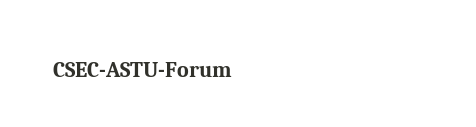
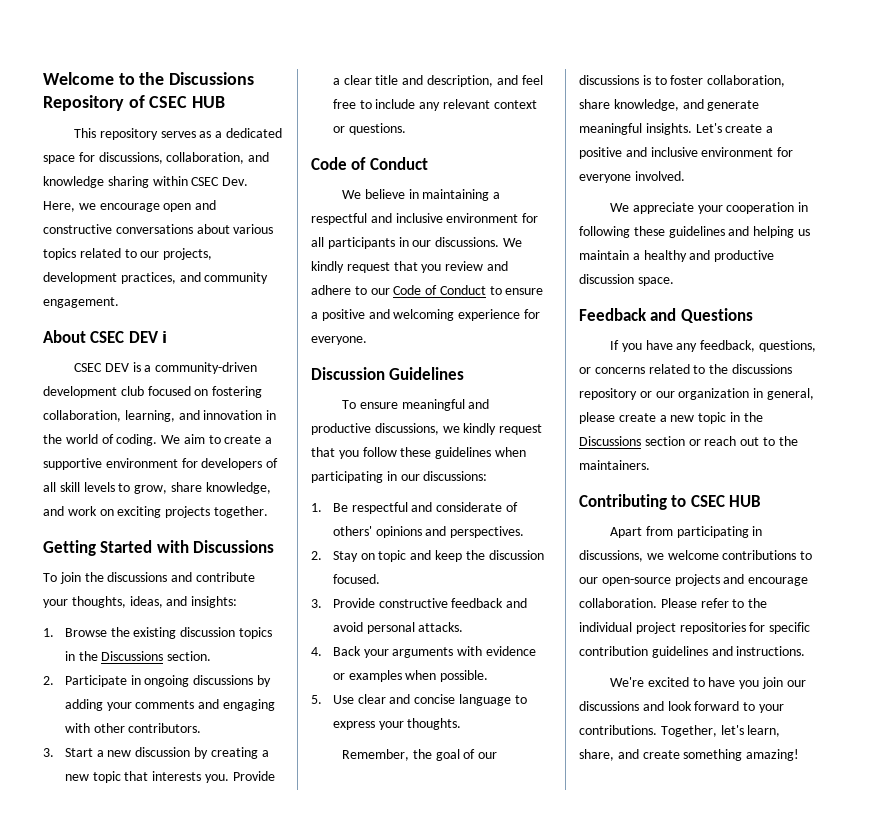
- CSEC-ASTU-Forum
+ Welcome to the Discussions Repository of CSEC HUB
+ This repository serves as a dedicated space for discussions, collaboration, and knowledge sharing within CSEC Dev. Here, we encourage open and constructive conversations about various topics related to our projects, development practices, and community engagement.
+ About CSEC DEV ℹ
+ CSEC DEV is a community-driven development club focused on fostering collaboration, learning, and innovation in the world of coding. We aim to create a supportive environment for developers of all skill levels to grow, share knowledge, and work on exciting projects together.
+ Getting Started with Discussions
+ To join the discussions and contribute your thoughts, ideas, and insights:
+ 1. Browse the existing discussion topics in the Discussions section.
+ 2. Participate in ongoing discussions by adding your comments and engaging with other contributors.
+ 3. Start a new discussion by creating a new topic that interests you. Provide a clear title and description, and feel free to include any relevant context or questions.
+ Code of Conduct
+ We believe in maintaining a respectful and inclusive environment for all participants in our discussions. We kindly request that you review and adhere to our Code of Conduct to ensure a positive and welcoming experience for everyone.
+ Discussion Guidelines
+ To ensure meaningful and productive discussions, we kindly request that you follow these guidelines when participating in our discussions:
+ 1. Be respectful and considerate of others' opinions and perspectives.
+ 2. Stay on topic and keep the discussion focused.
+ 3. Provide constructive feedback and avoid personal attacks.
+ 4. Back your arguments with evidence or examples when possible.
+ 5. Use clear and concise language to express your thoughts.
+ Remember, the goal of our discussions is to foster collaboration, share knowledge, and generate meaningful insights. Let's create a positive and inclusive environment for everyone involved.
+ We appreciate your cooperation in following these guidelines and helping us maintain a healthy and productive discussion space.
+ Feedback and Questions
+ If you have any feedback, questions, or concerns related to the discussions repository or our organization in general, please create a new topic in the Discussions section or reach out to the maintainers.
+ Contributing to CSEC HUB
+ Apart from participating in discussions, we welcome contributions to our open-source projects and encourage collaboration. Please refer to the individual project repositories for specific contribution guidelines and instructions.
+ We're excited to have you join our discussions and look forward to your contributions. Together, let's learn, share, and create something amazing!

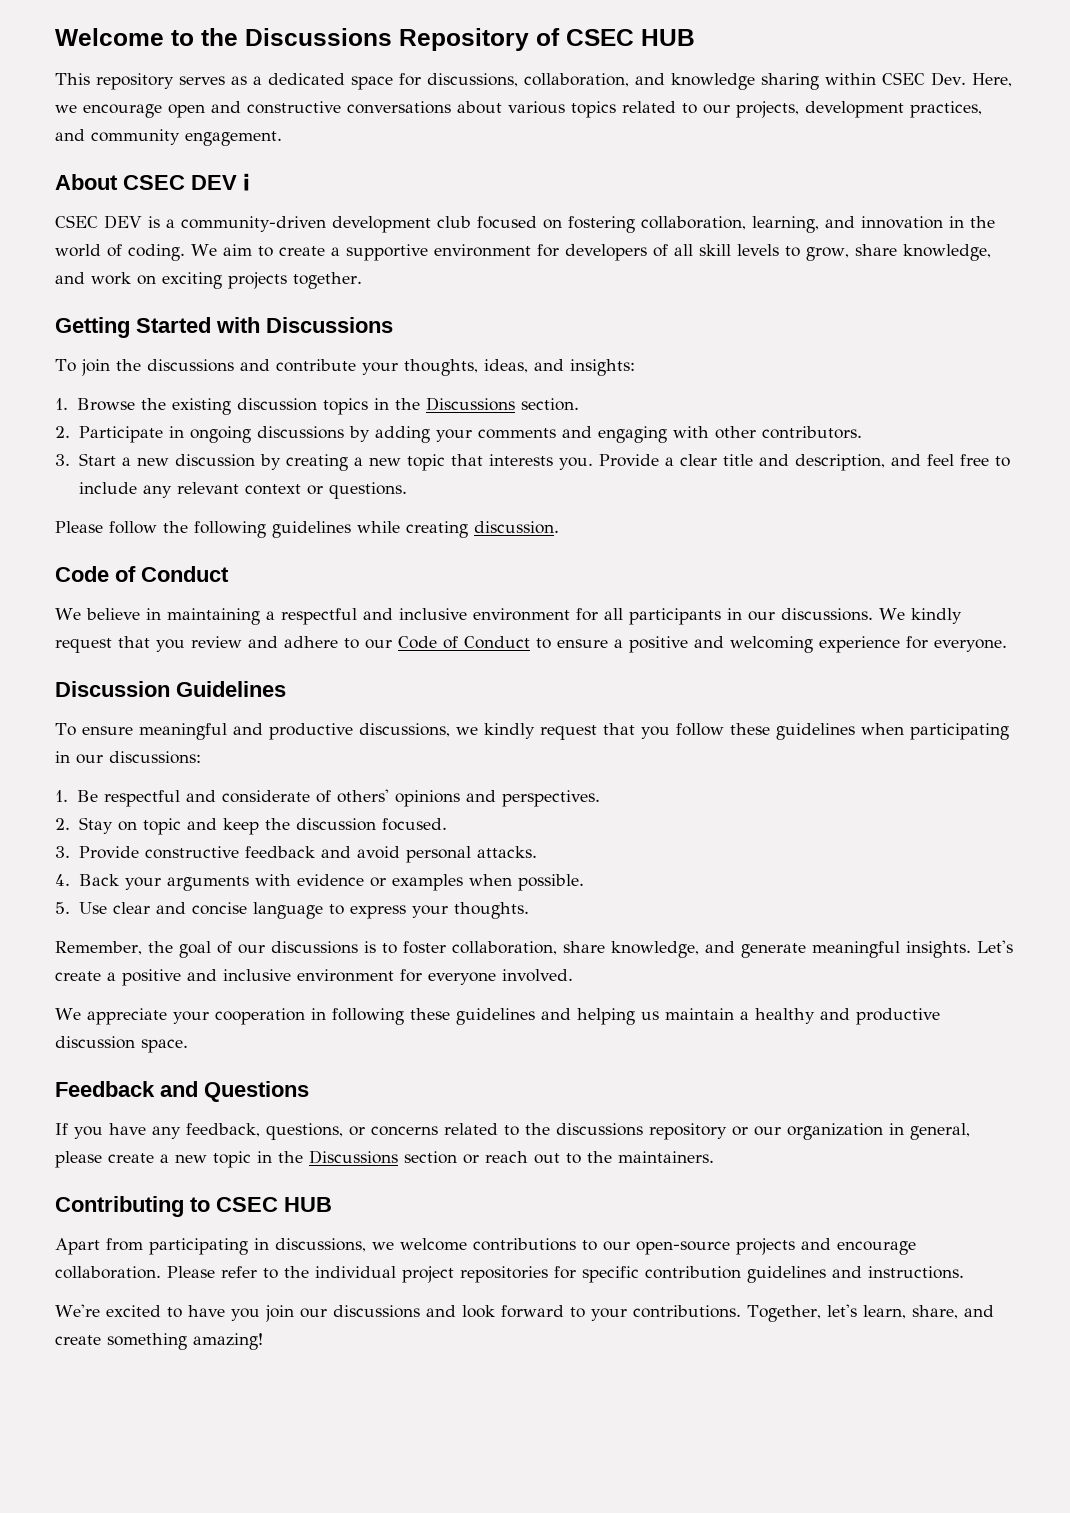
+ Please follow the following guidelines while creating discussion.

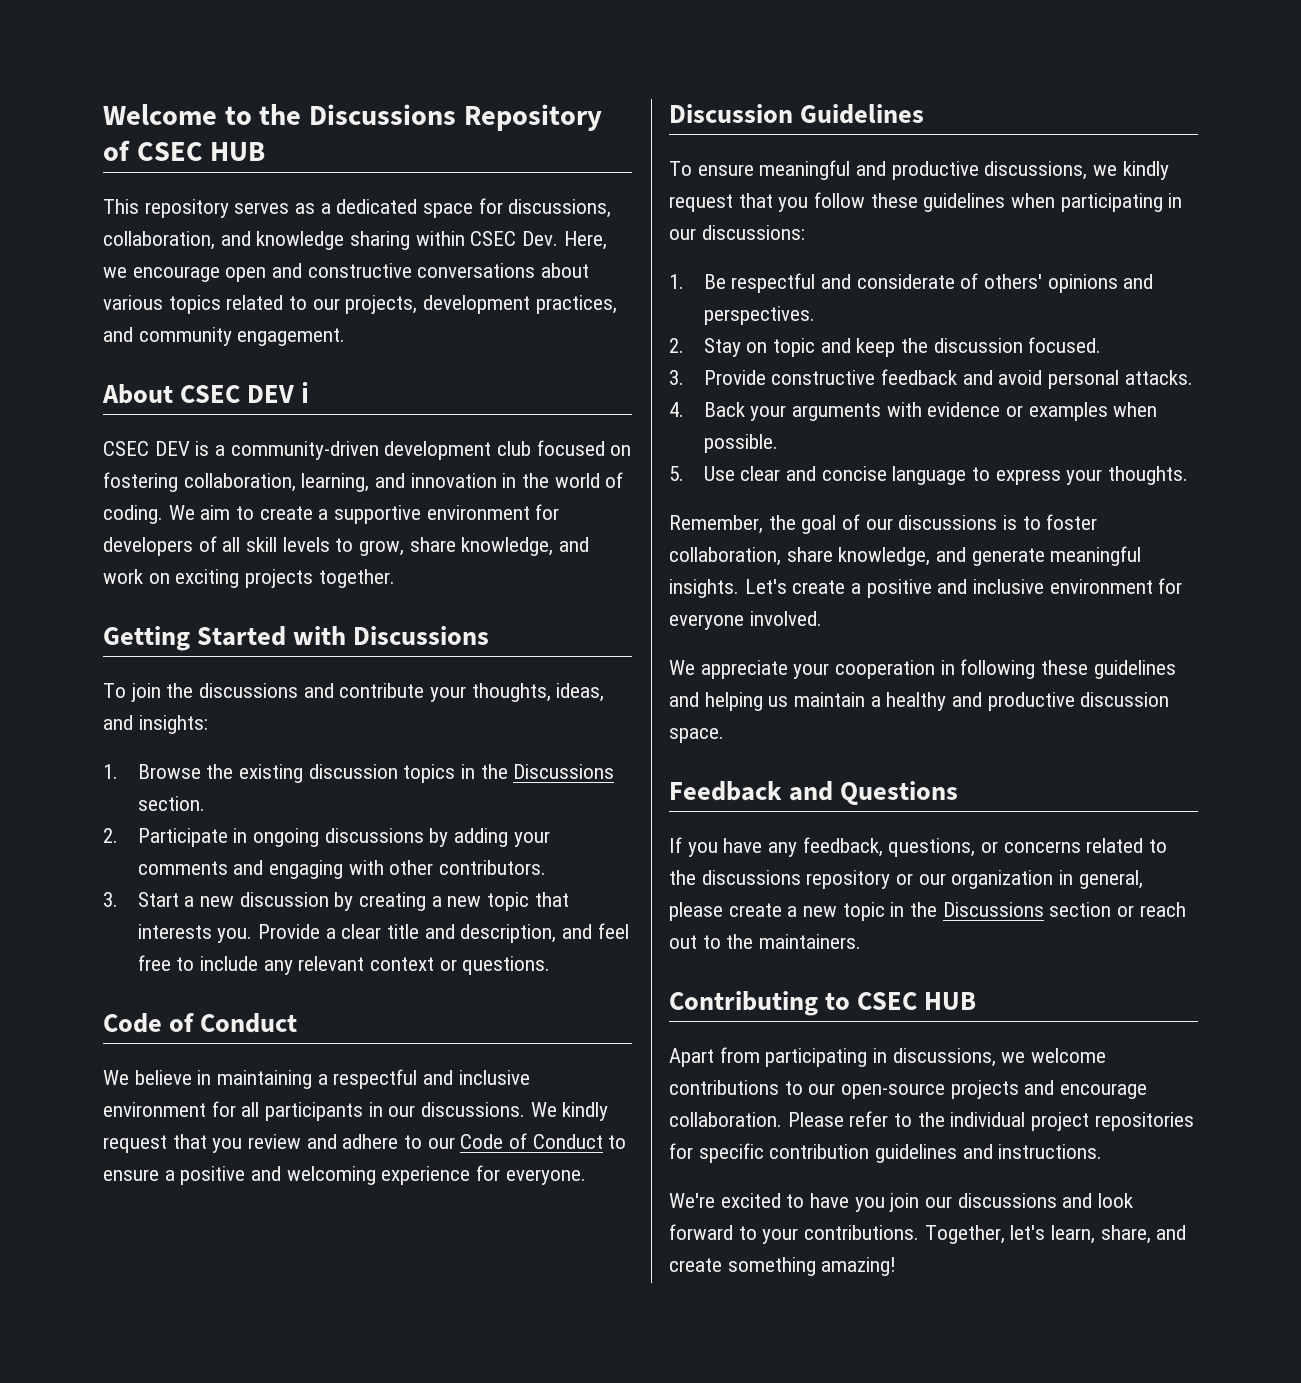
- Please follow the following guidelines while creating discussion.

